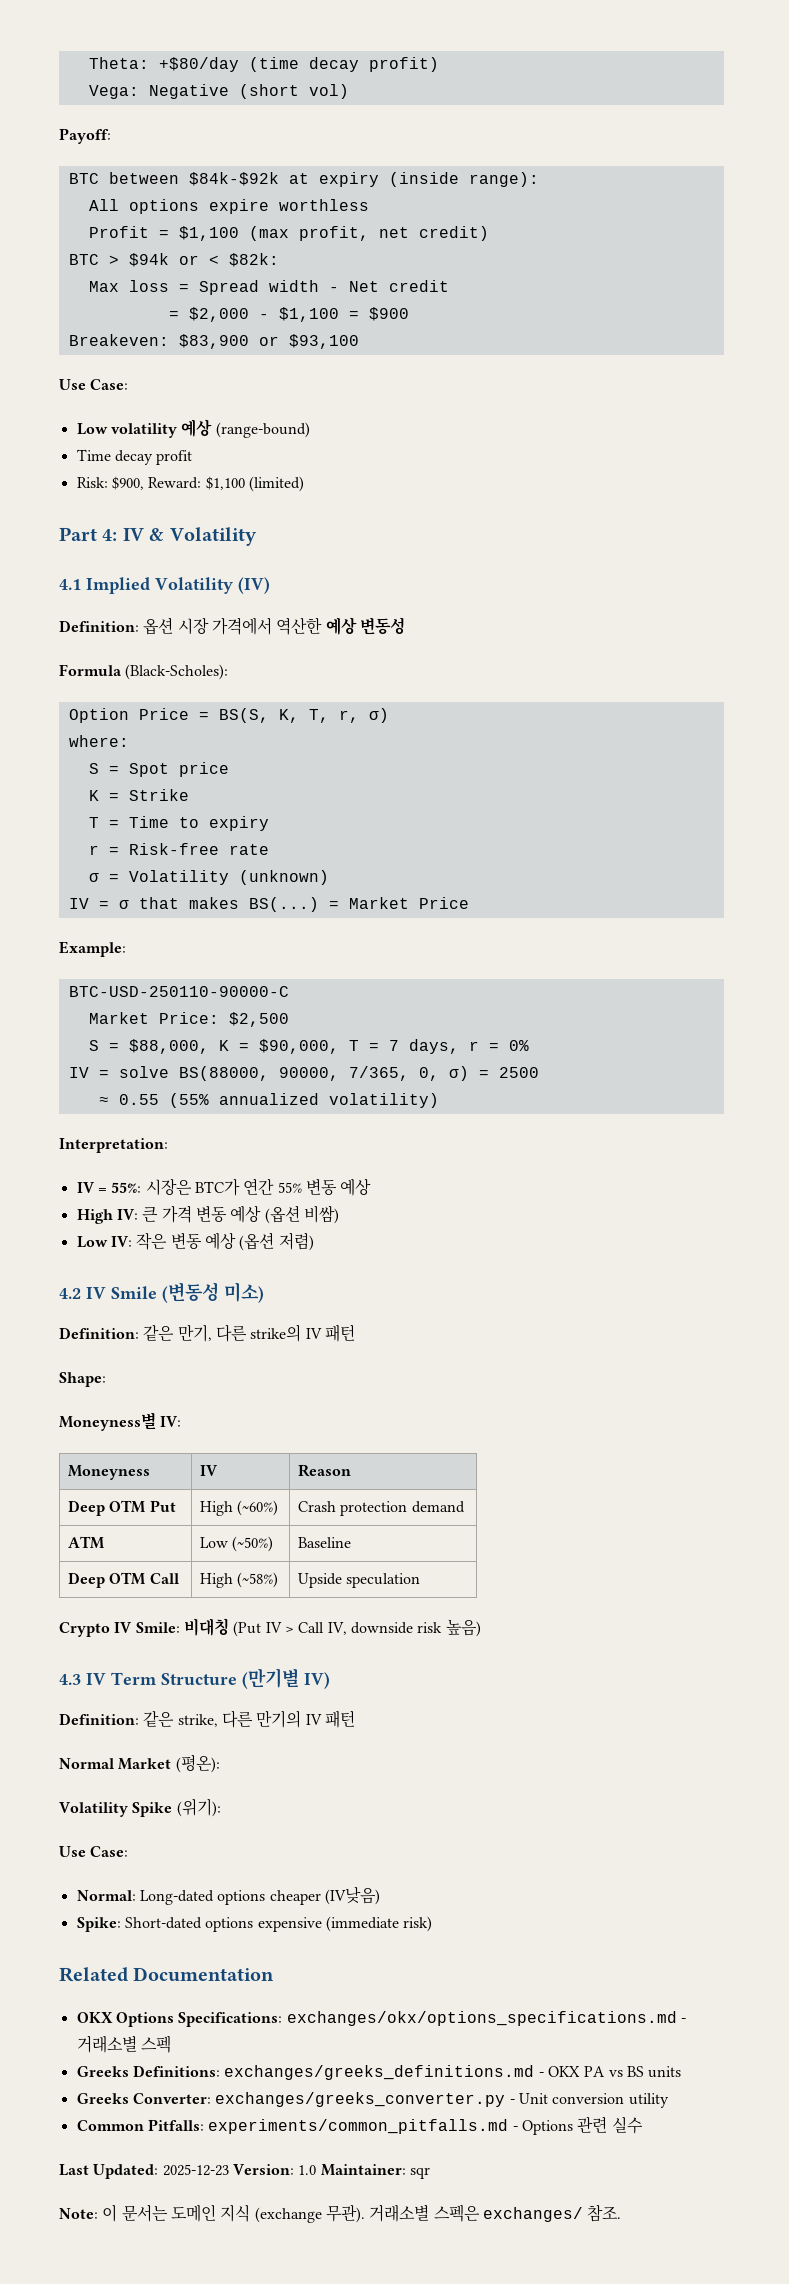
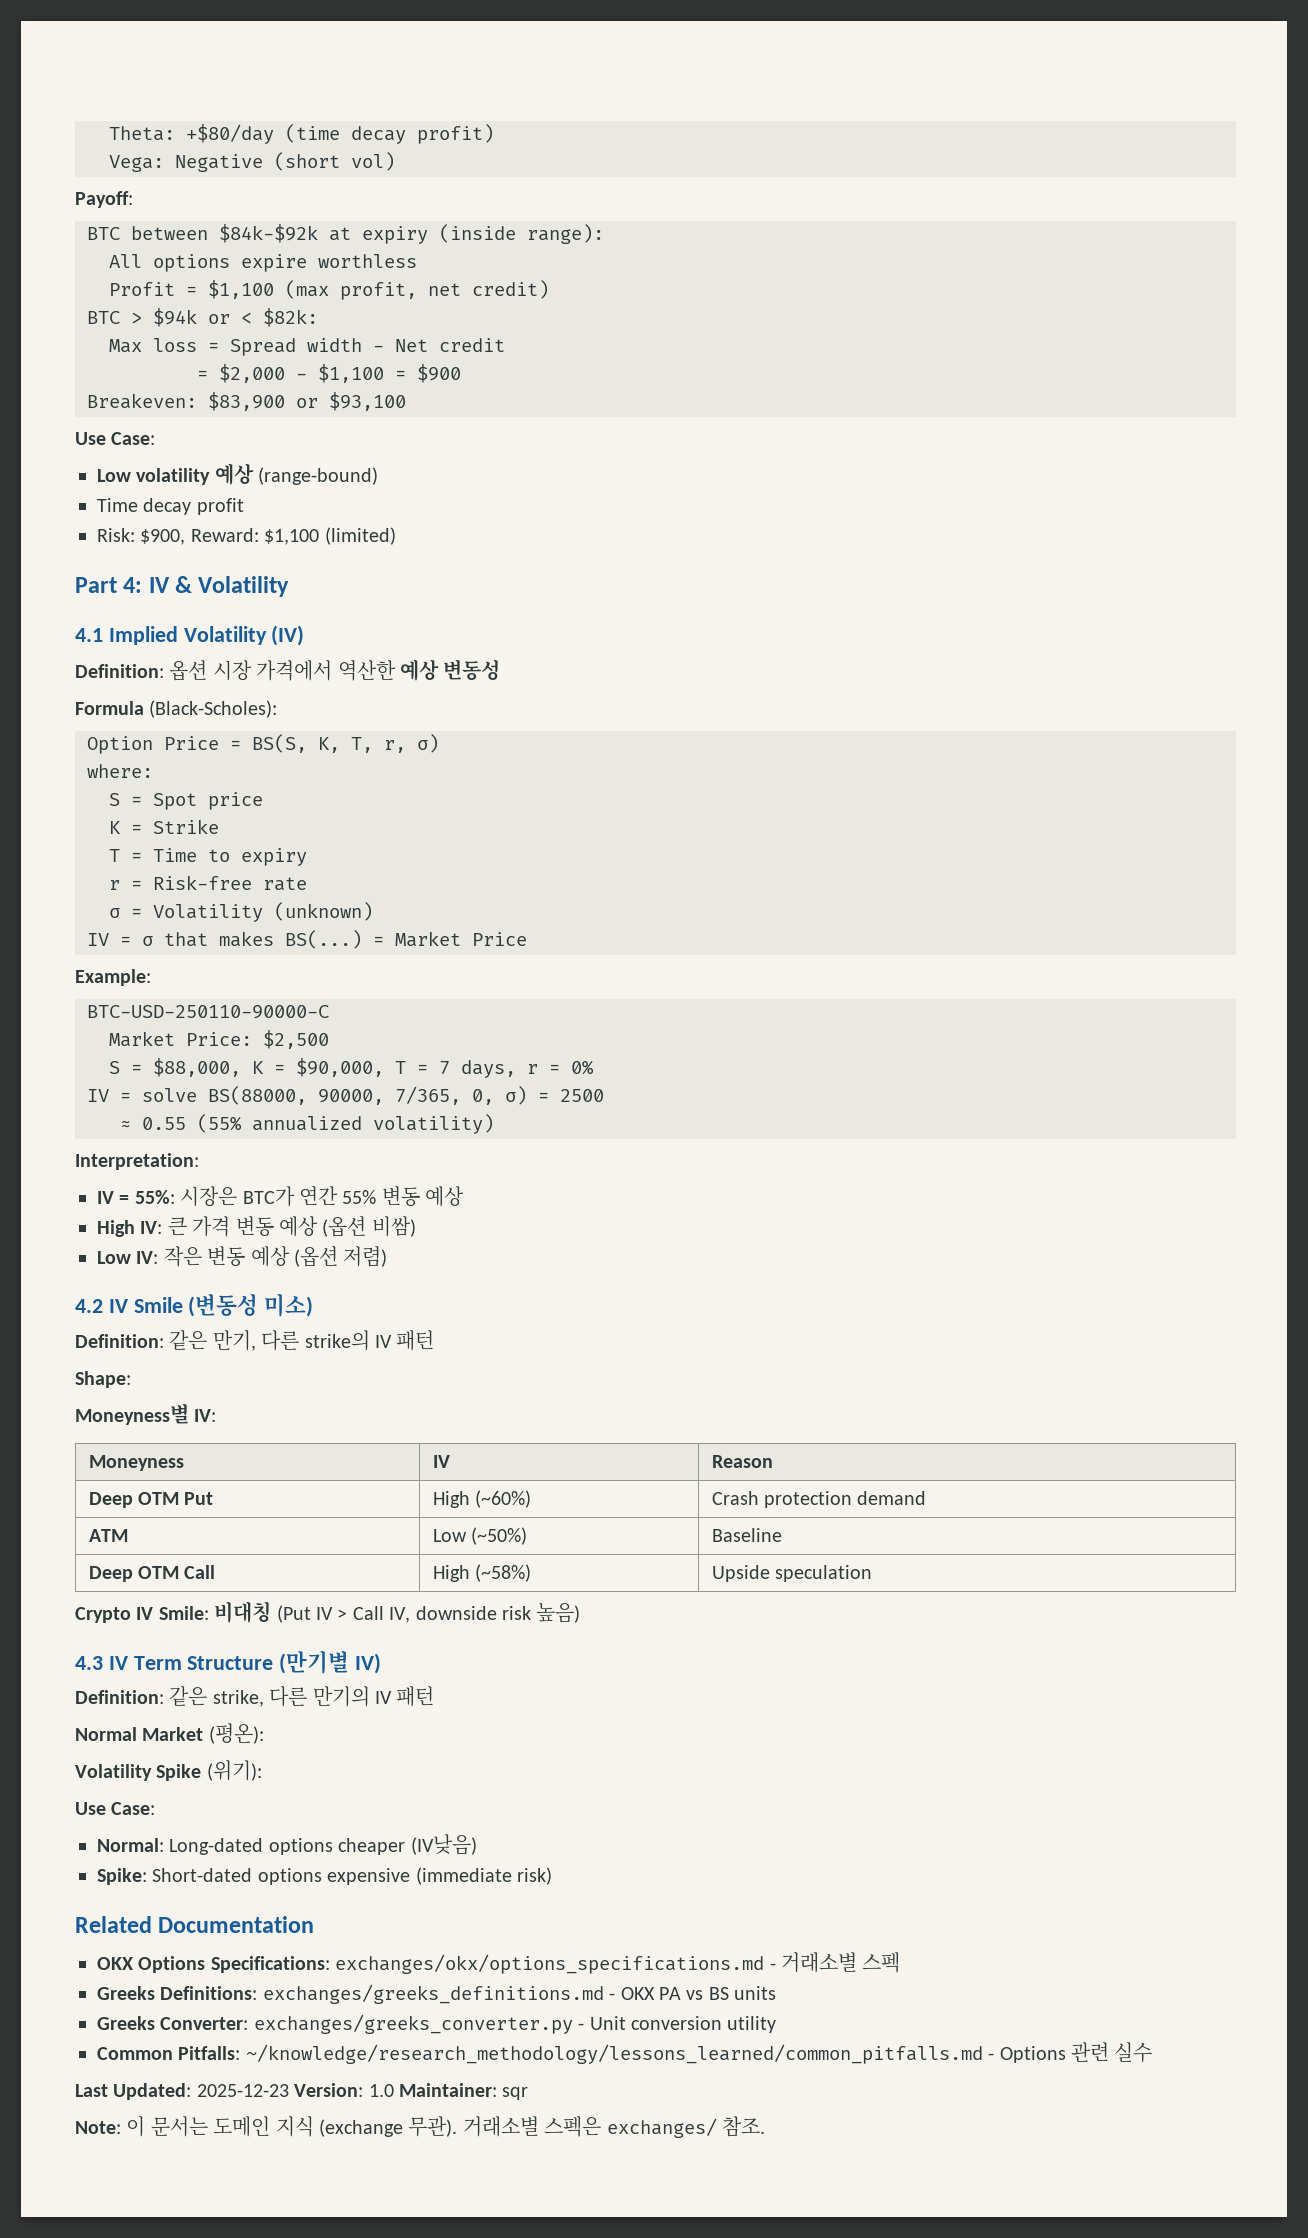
- Common Pitfalls: experiments/common_pitfalls.md - Options 관련 실수
+ Common Pitfalls: ~/knowledge/research_methodology/lessons_learned/common_pitfalls.md - Options 관련 실수

